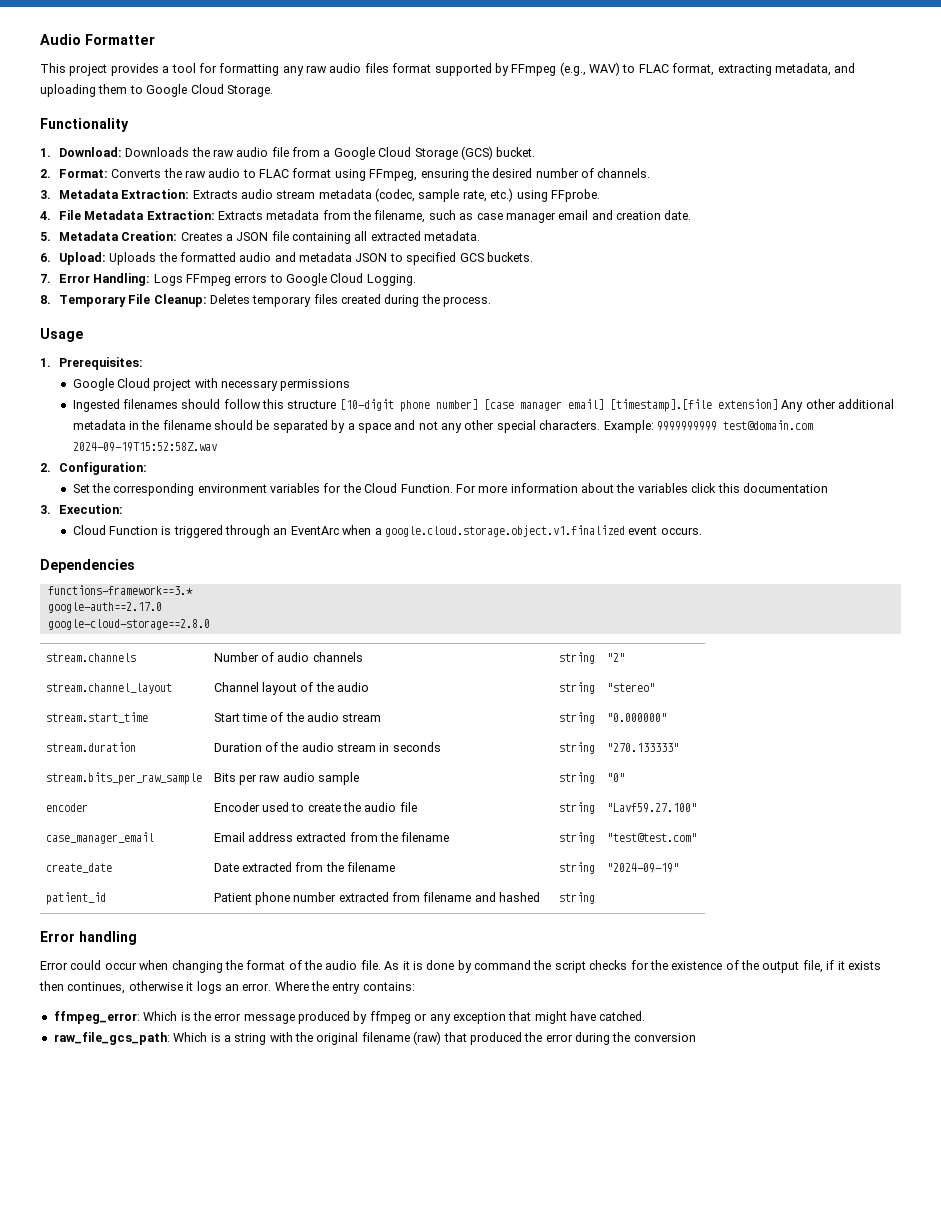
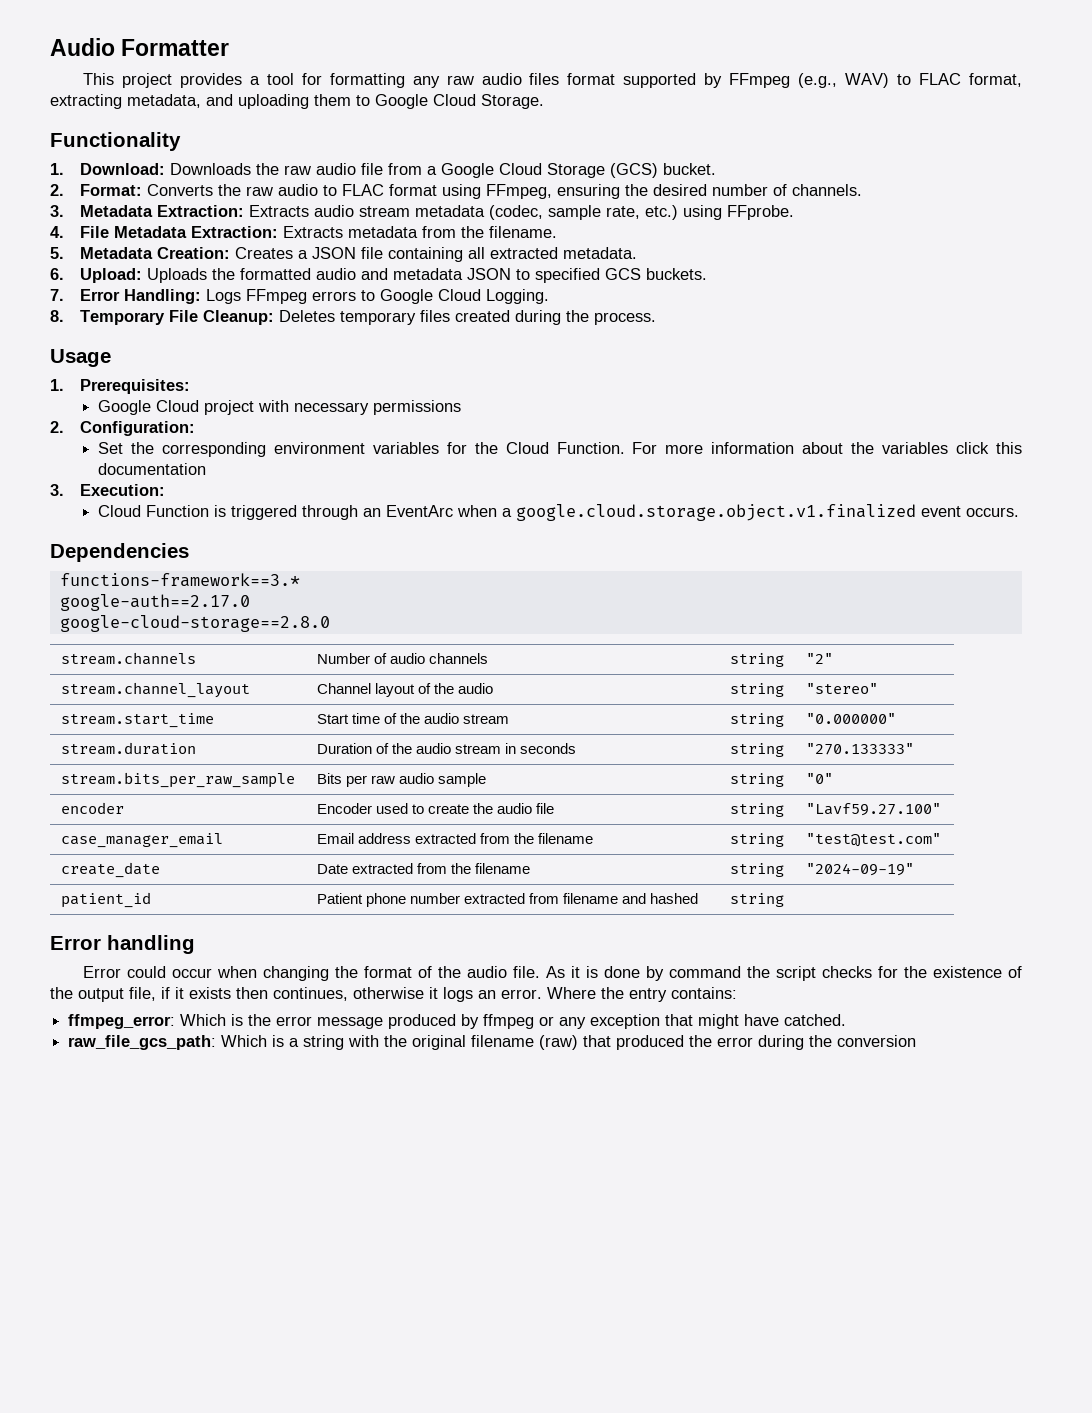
- 4. File Metadata Extraction: Extracts metadata from the filename, such as case manager email and creation date.
+ 4. File Metadata Extraction: Extracts metadata from the filename.
- Ingested filenames should follow this structure [10-digit phone number] [case manager email] [timestamp].[file extension] Any other additional metadata in the filename should be separated by a space and not any other special characters. Example: 9999999999 test@domain.com 2024-09-19T15:52:58Z.wav

